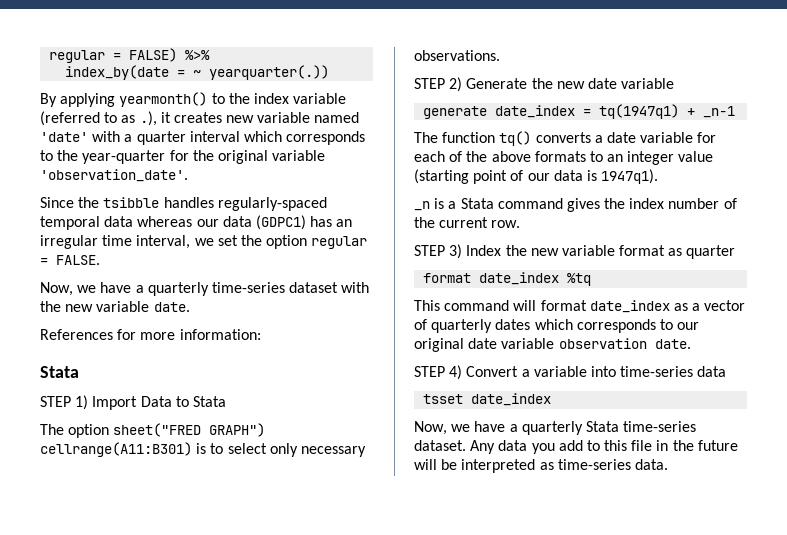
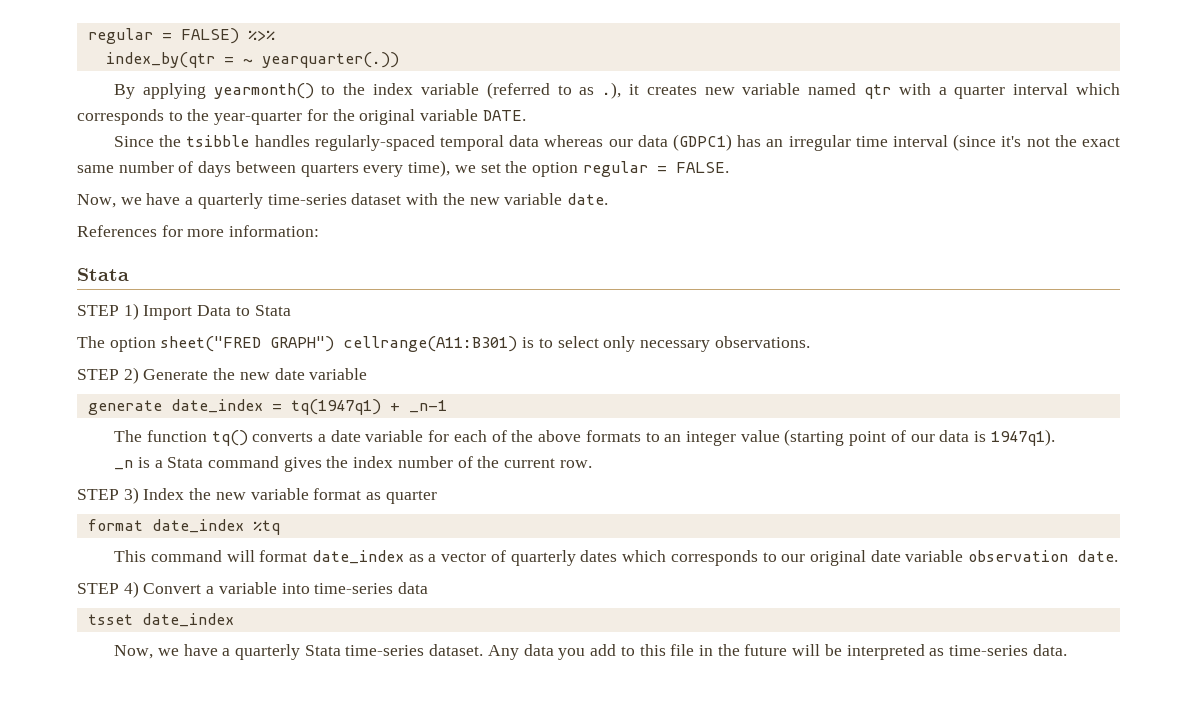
- index_by(date = ~ yearquarter(.))
+ index_by(qtr = ~ yearquarter(.))
- By applying yearmonth() to the index variable (referred to as .), it creates new variable named 'date' with a quarter interval which corresponds to the year-quarter for the original variable 'observation_date'.
+ By applying yearmonth() to the index variable (referred to as .), it creates new variable named qtr with a quarter interval which corresponds to the year-quarter for the original variable DATE.
- Since the tsibble handles regularly-spaced temporal data whereas our data (GDPC1) has an irregular time interval, we set the option regular = FALSE.
+ Since the tsibble handles regularly-spaced temporal data whereas our data (GDPC1) has an irregular time interval (since it's not the exact same number of days between quarters every time), we set the option regular = FALSE.

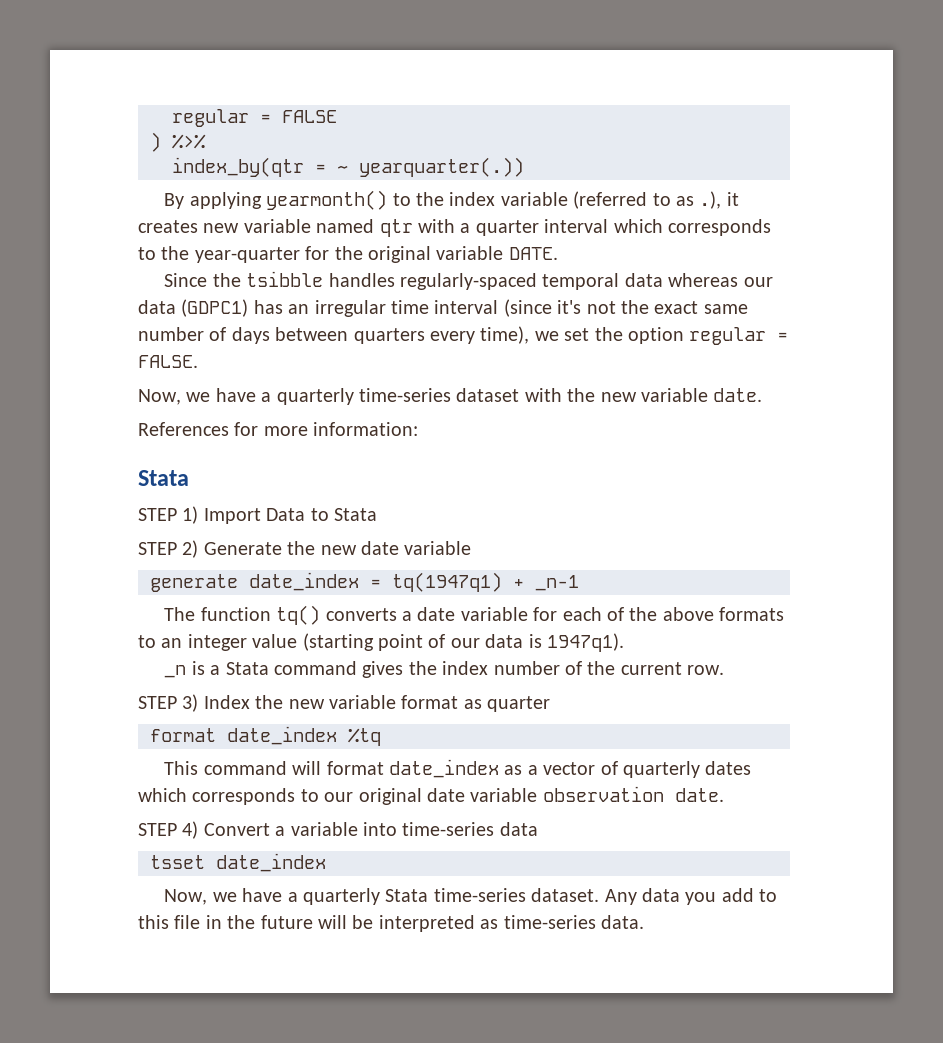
- regular = FALSE) %>%
+ regular = FALSE
+ ) %>%
- The option sheet("FRED GRAPH") cellrange(A11:B301) is to select only necessary observations.

